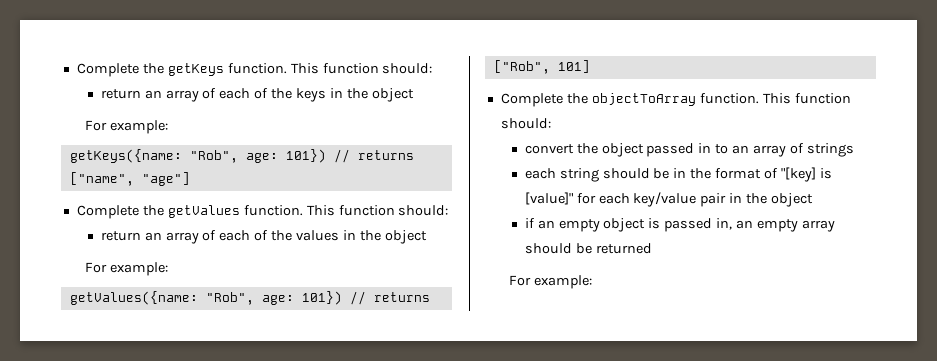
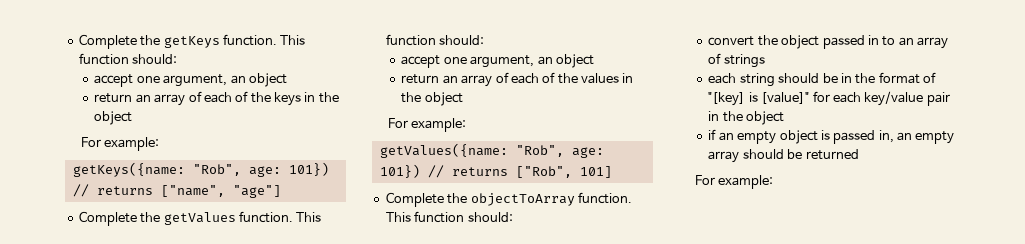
  Complete the getKeys function. This function should:
+ accept one argument, an object
  Complete the getValues function. This function should:
+ accept one argument, an object

